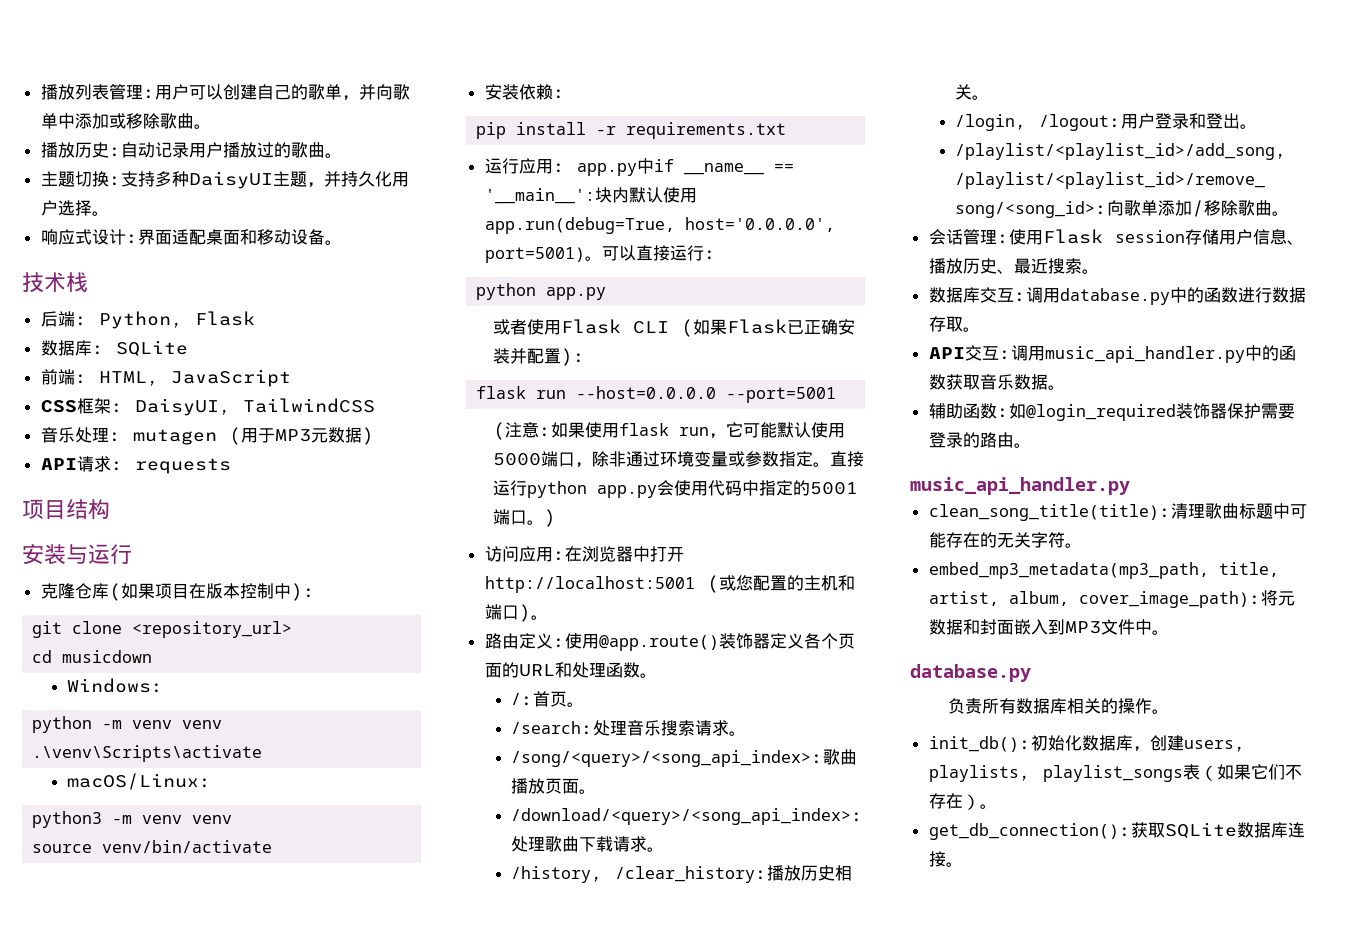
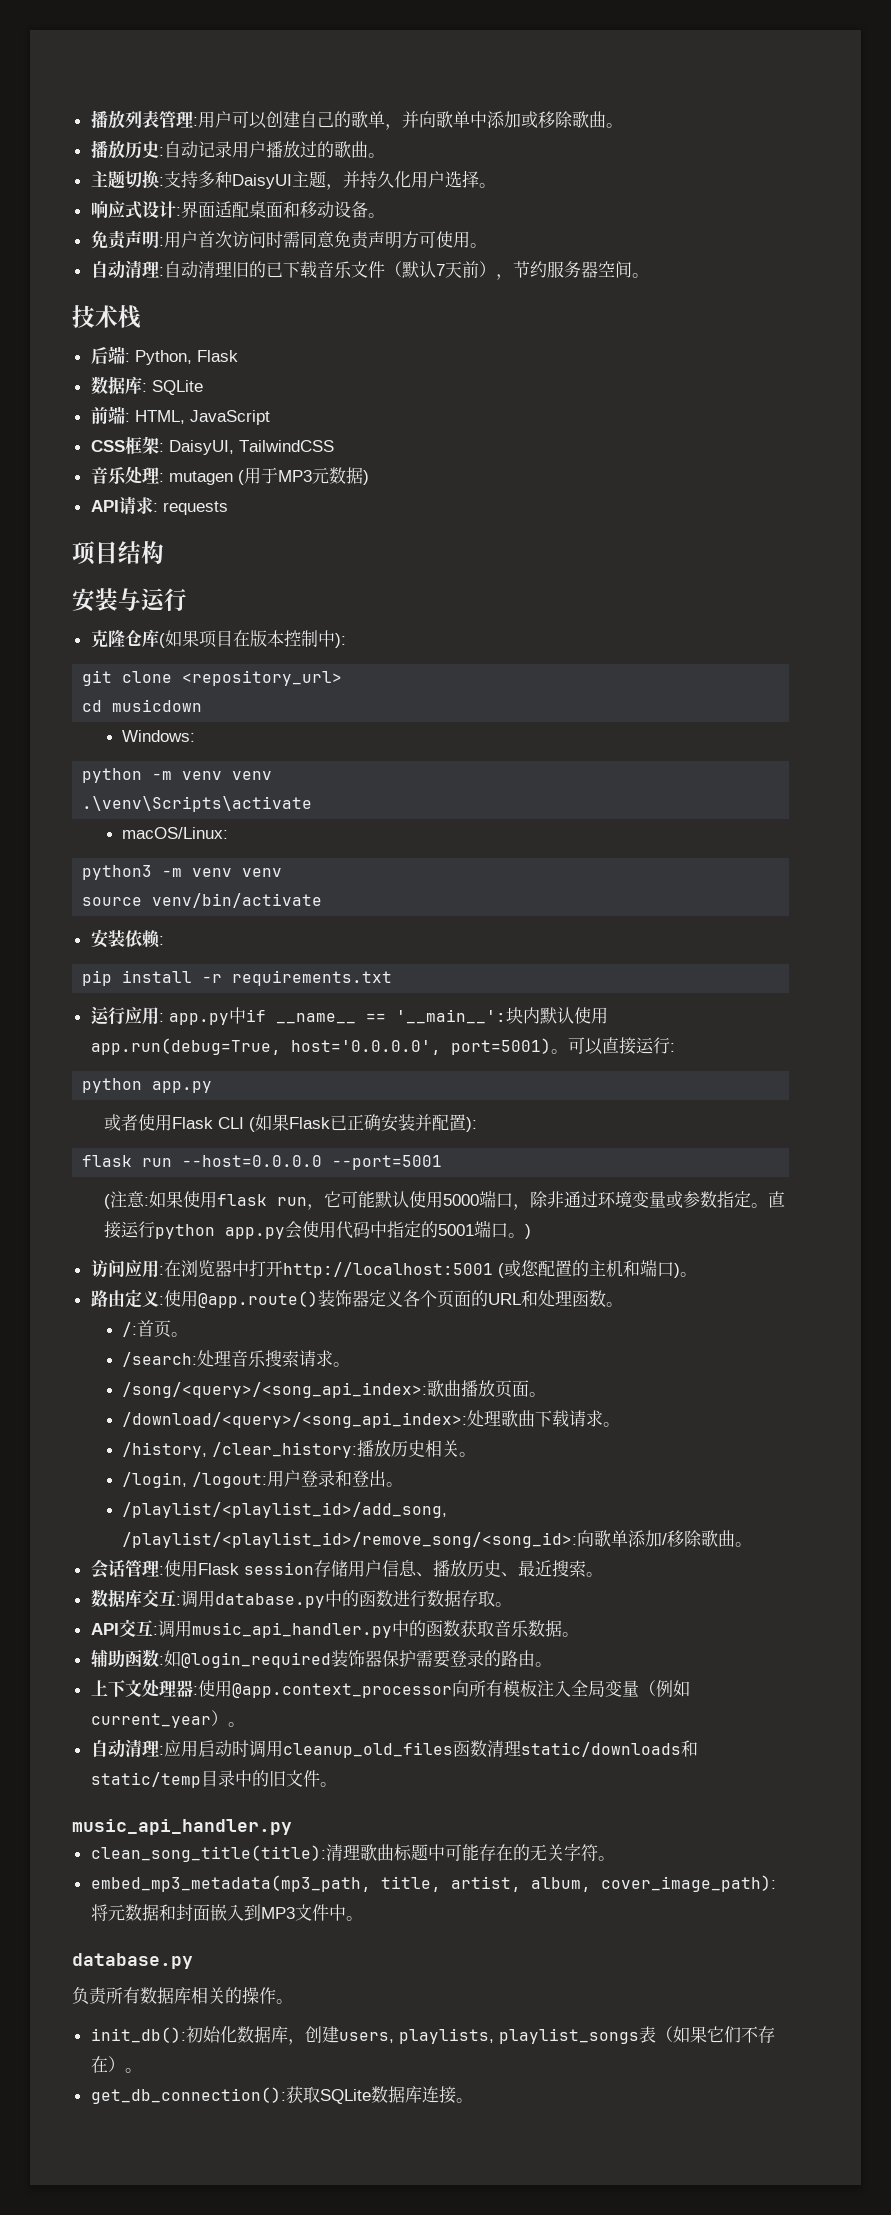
+ 免责声明:用户首次访问时需同意免责声明方可使用。
+ 自动清理:自动清理旧的已下载音乐文件（默认7天前），节约服务器空间。
+ 上下文处理器:使用@app.context_processor向所有模板注入全局变量（例如current_year）。
+ 自动清理:应用启动时调用cleanup_old_files函数清理static/downloads和static/temp目录中的旧文件。

